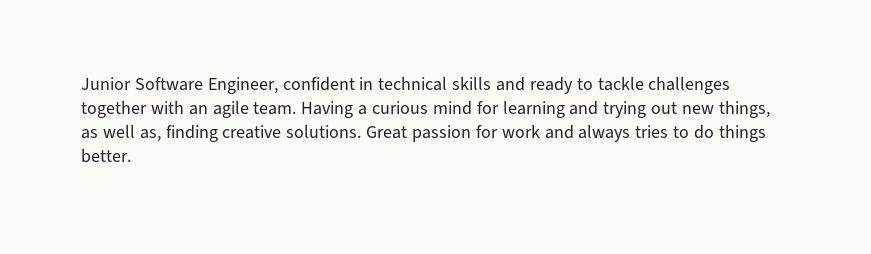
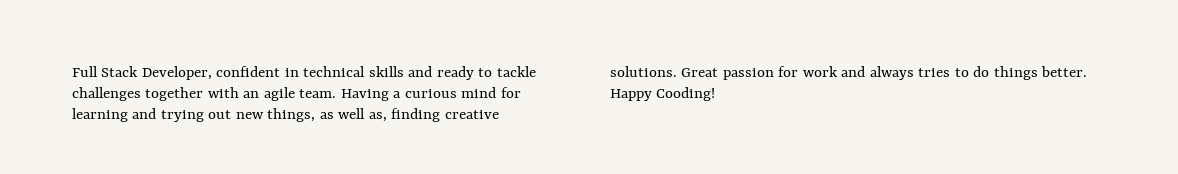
- Junior Software Engineer, confident in technical skills and ready to tackle challenges together with an agile team.
+ Full Stack Developer, confident in technical skills and ready to tackle challenges together with an agile team.
+ Happy Cooding!

